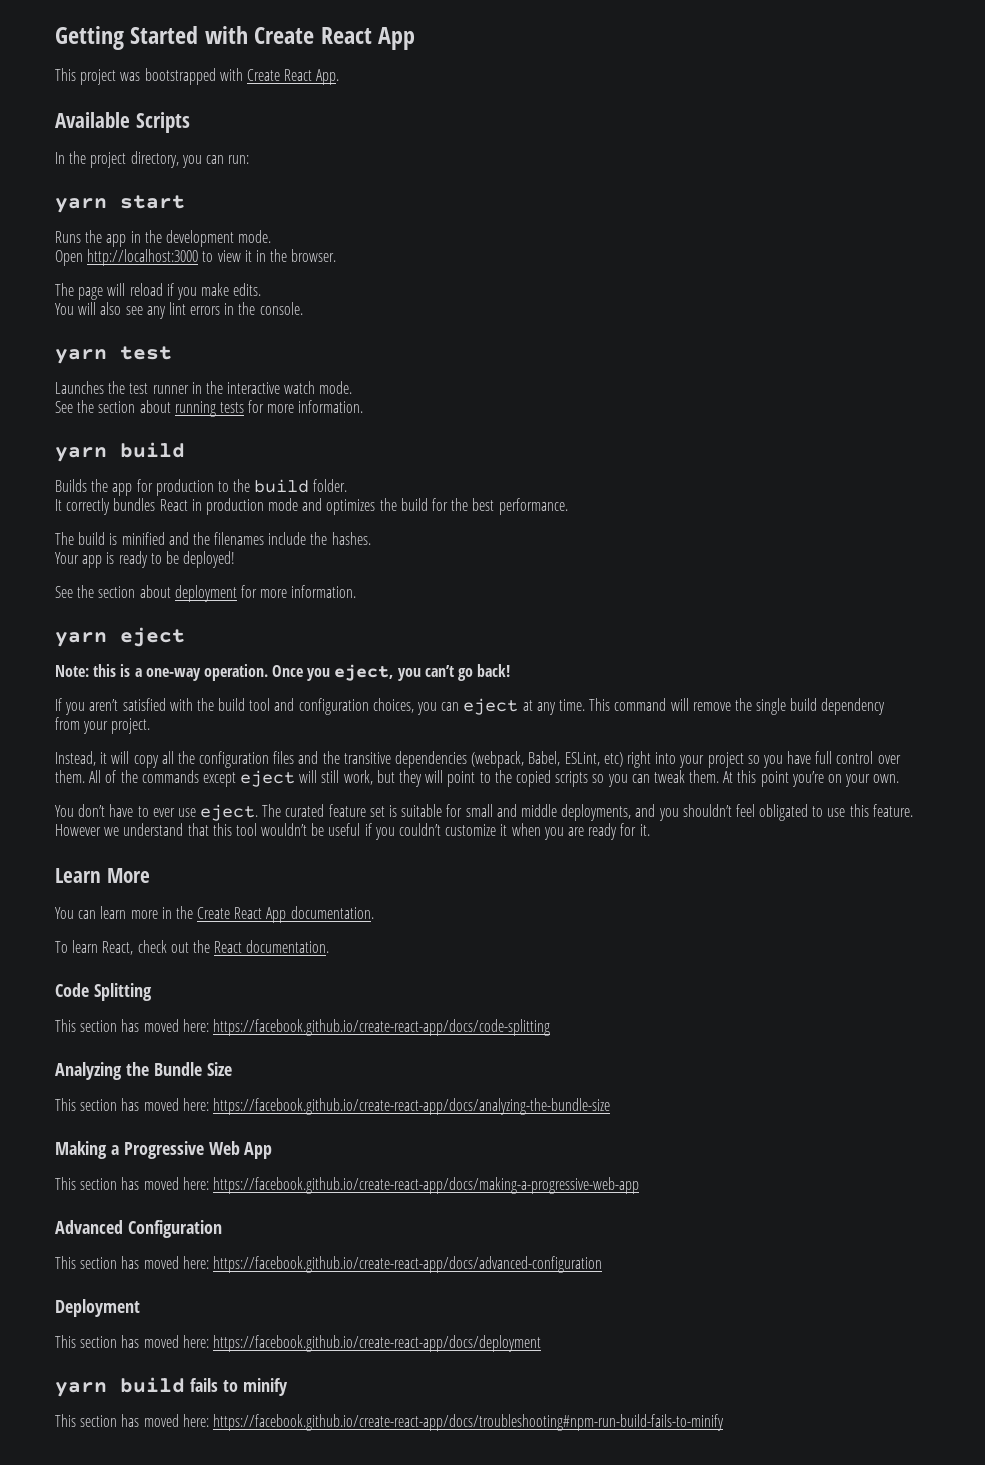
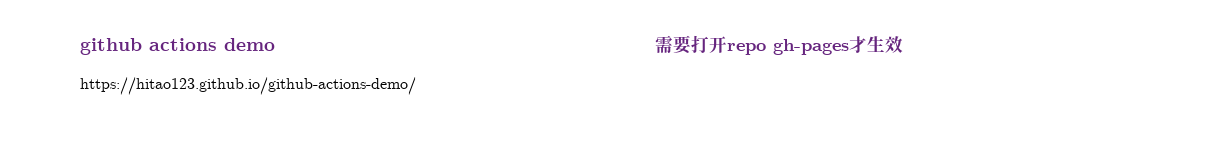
- Getting Started with Create React App
- This project was bootstrapped with Create React App.
- Available Scripts
- In the project directory, you can run:
- yarn start
- Runs the app in the development mode.
- Open http://localhost:3000 to view it in the browser.
- The page will reload if you make edits.
- You will also see any lint errors in the console.
- yarn test
- Launches the test runner in the interactive watch mode.
- See the section about running tests for more information.
- yarn build
- Builds the app for production to the build folder.
- It correctly bundles React in production mode and optimizes the build for the best performance.
- The build is minified and the filenames include the hashes.
- Your app is ready to be deployed!
- See the section about deployment for more information.
- yarn eject
- Note: this is a one-way operation. Once you eject, you can’t go back!
- If you aren’t satisfied with the build tool and configuration choices, you can eject at any time. This command will remove the single build dependency from your project.
- Instead, it will copy all the configuration files and the transitive dependencies (webpack, Babel, ESLint, etc) right into your project so you have full control over them. All of the commands except eject will still work, but they will point to the copied scripts so you can tweak them. At this point you’re on your own.
- You don’t have to ever use eject. The curated feature set is suitable for small and middle deployments, and you shouldn’t feel obligated to use this feature. However we understand that this tool wouldn’t be useful if you couldn’t customize it when you are ready for it.
- Learn More
- You can learn more in the Create React App documentation.
- To learn React, check out the React documentation.
- Code Splitting
- This section has moved here: https://facebook.github.io/create-react-app/docs/code-splitting
- Analyzing the Bundle Size
- This section has moved here: https://facebook.github.io/create-react-app/docs/analyzing-the-bundle-size
- Making a Progressive Web App
- This section has moved here: https://facebook.github.io/create-react-app/docs/making-a-progressive-web-app
- Advanced Configuration
- This section has moved here: https://facebook.github.io/create-react-app/docs/advanced-configuration
- Deployment
- This section has moved here: https://facebook.github.io/create-react-app/docs/deployment
- yarn build fails to minify
- This section has moved here: https://facebook.github.io/create-react-app/docs/troubleshooting#npm-run-build-fails-to-minify
+ github actions demo
+ https://hitao123.github.io/github-actions-demo/
+ 需要打开repo gh-pages才生效

